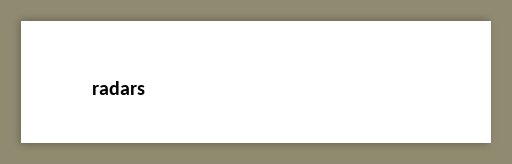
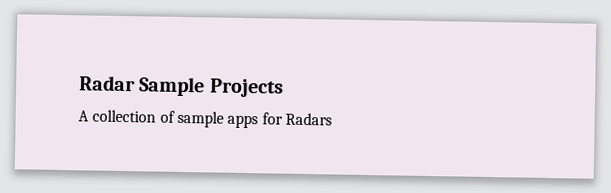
- radars
+ Radar Sample Projects
+ A collection of sample apps for Radars

